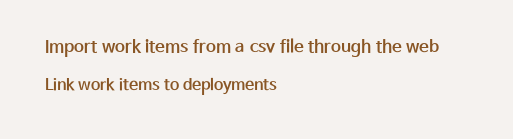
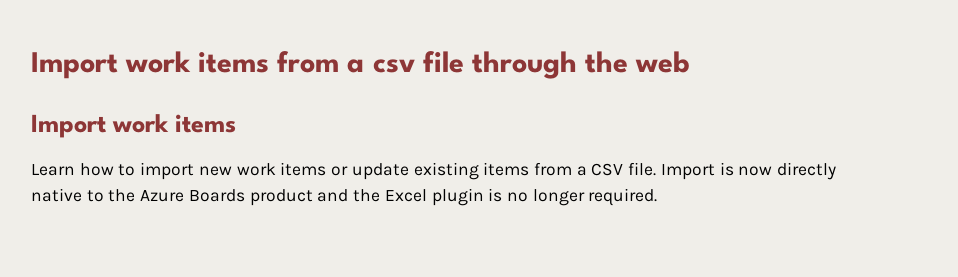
  Import work items from a csv file through the web
- Link work items to deployments
+ Import work items
+ Learn how to import new work items or update existing items from a CSV file. Import is now directly native to the Azure Boards product and the Excel plugin is no longer required.

